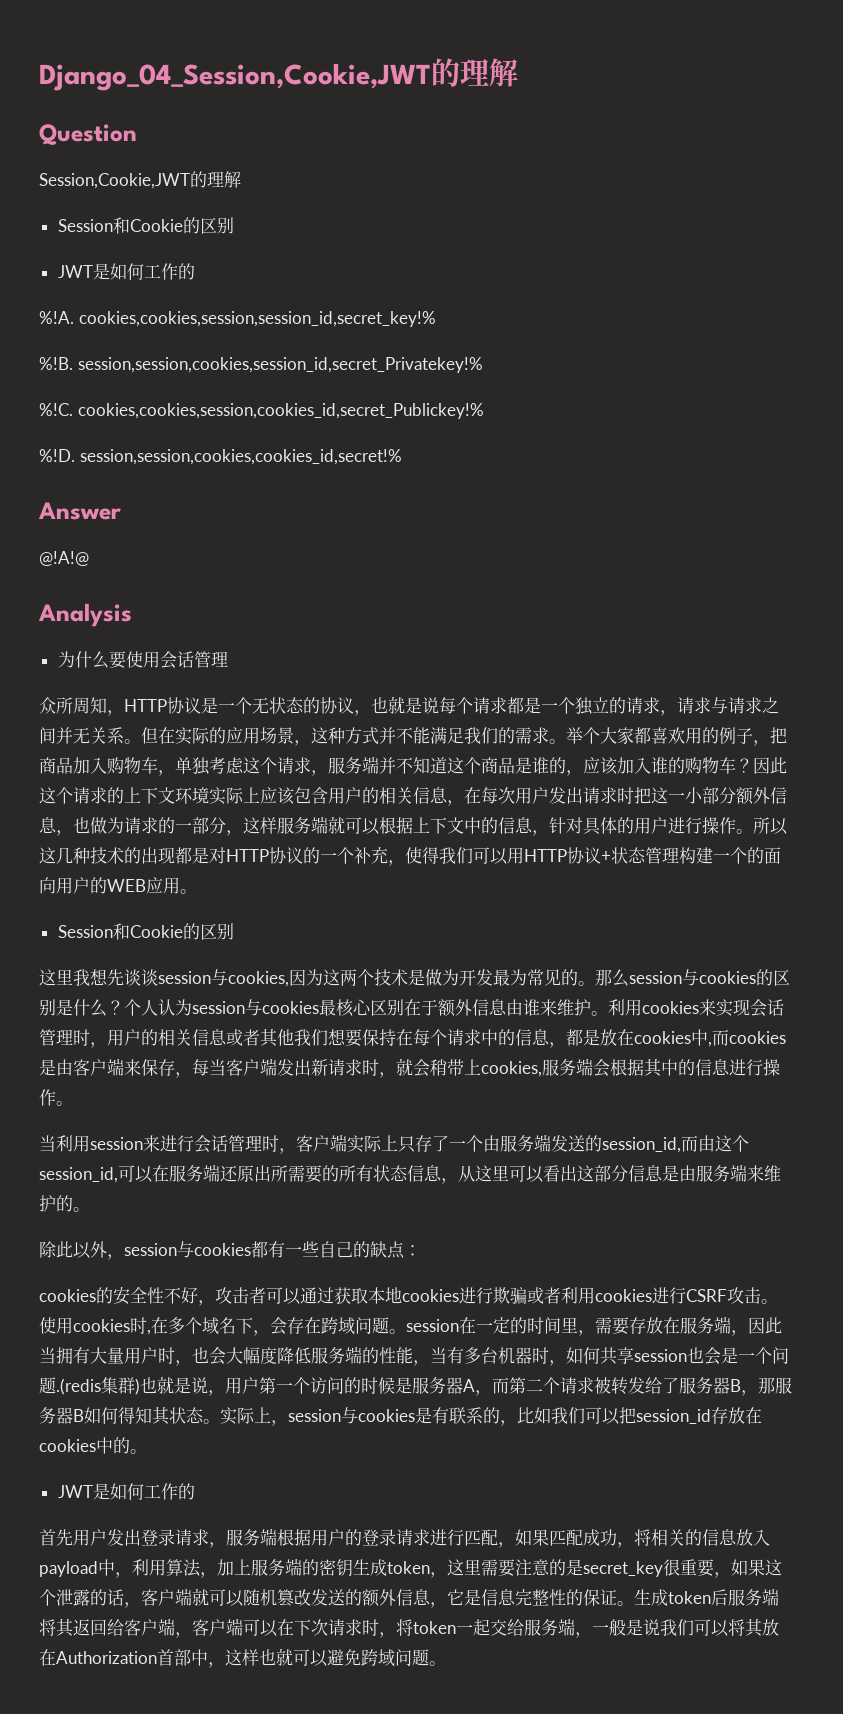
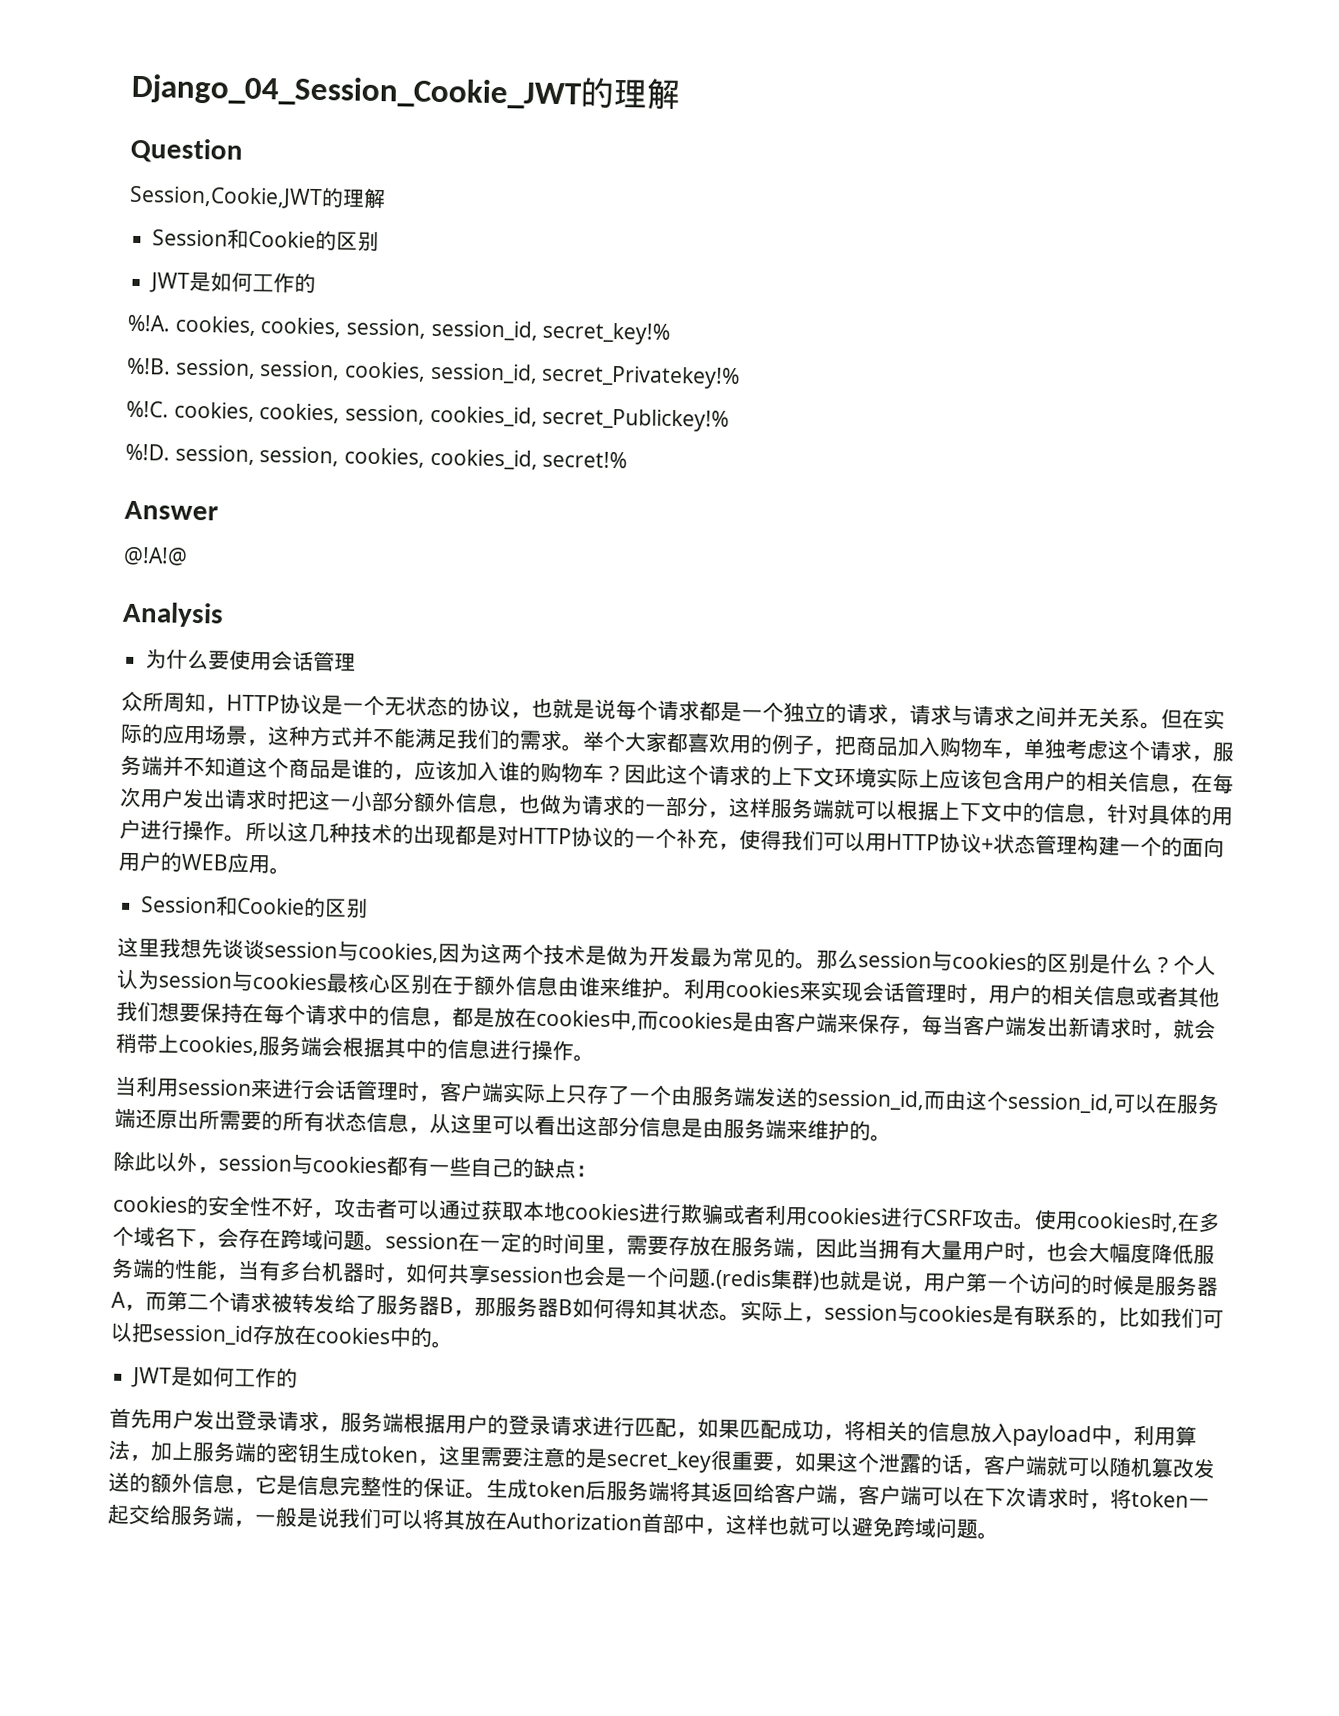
- Django_04_Session,Cookie,JWT的理解
+ Django_04_Session_Cookie_JWT的理解
- %!A. cookies,cookies,session,session_id,secret_key!%
- %!B. session,session,cookies,session_id,secret_Privatekey!%
- %!C. cookies,cookies,session,cookies_id,secret_Publickey!%
- %!D. session,session,cookies,cookies_id,secret!%
+ %!A. cookies, cookies, session, session_id, secret_key!%
+ %!B. session, session, cookies, session_id, secret_Privatekey!%
+ %!C. cookies, cookies, session, cookies_id, secret_Publickey!%
+ %!D. session, session, cookies, cookies_id, secret!%

